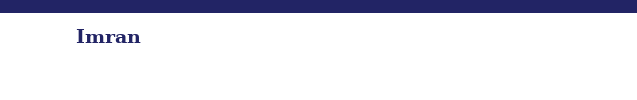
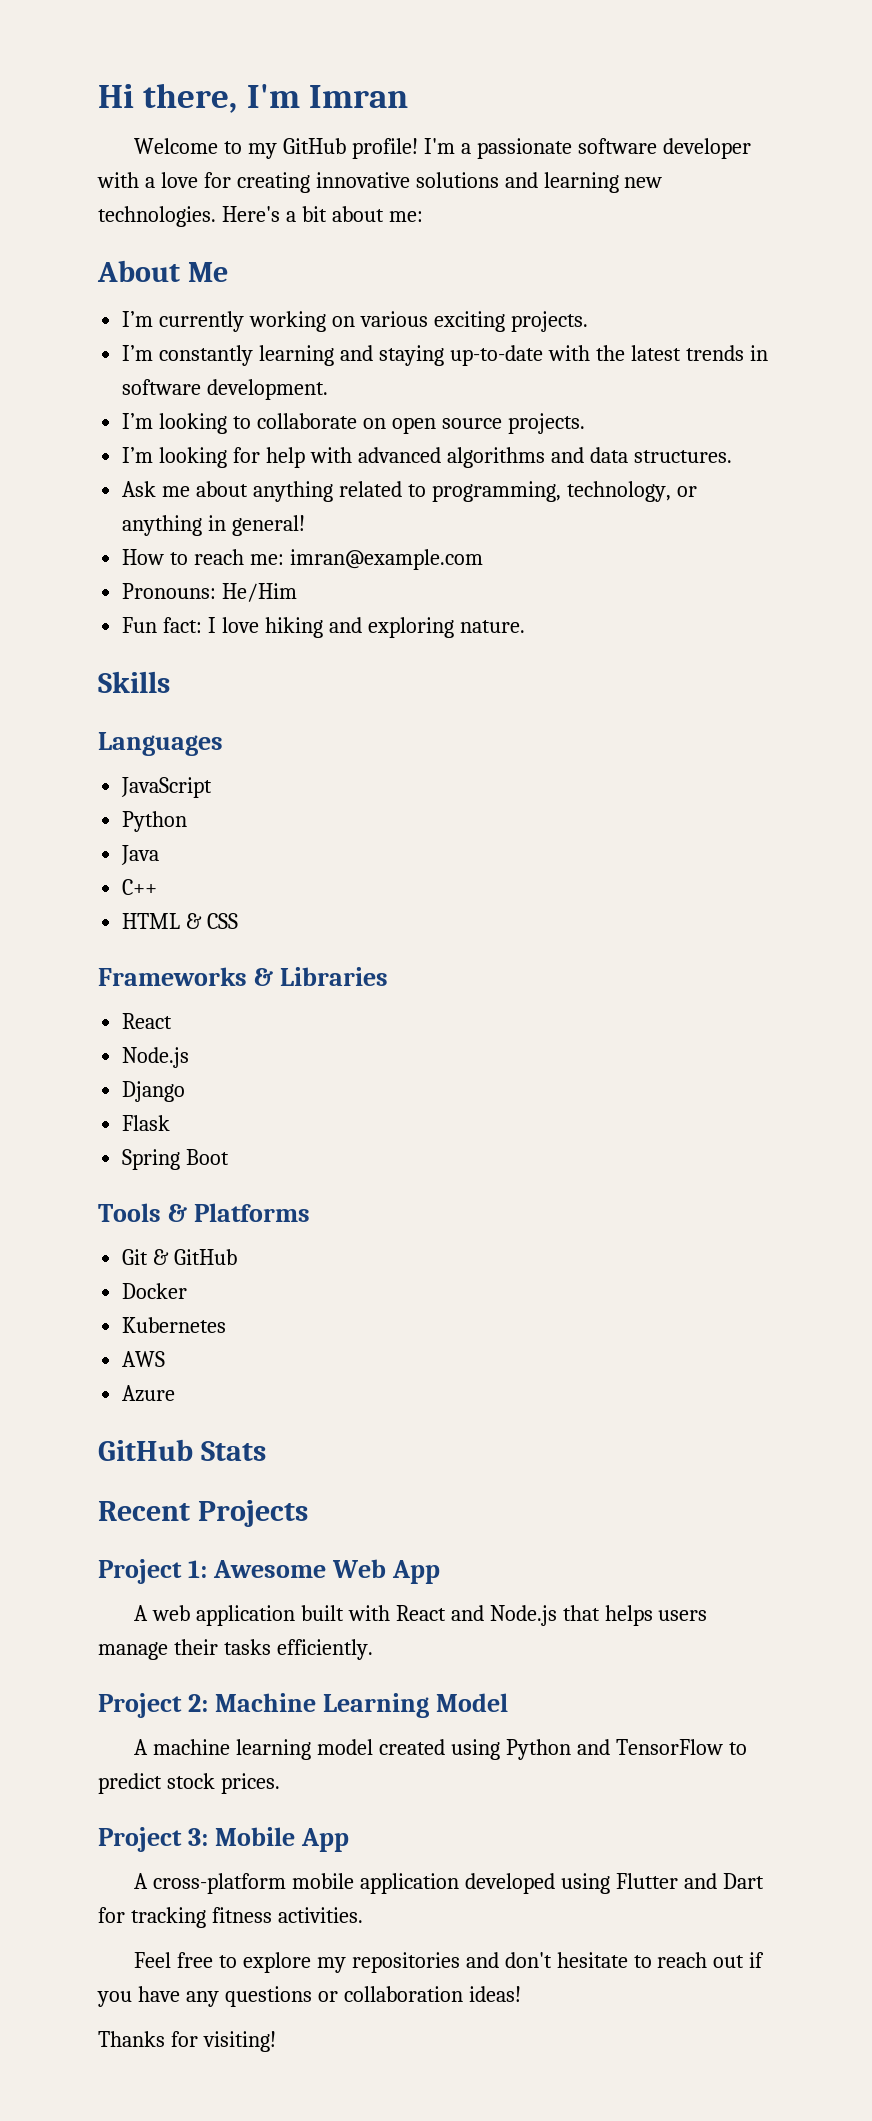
- Imran
+ Hi there, I'm Imran
+ Welcome to my GitHub profile! I'm a passionate software developer with a love for creating innovative solutions and learning new technologies. Here's a bit about me:
+ About Me
+ I’m currently working on various exciting projects.
+ I’m constantly learning and staying up-to-date with the latest trends in software development.
+ I’m looking to collaborate on open source projects.
+ I’m looking for help with advanced algorithms and data structures.
+ Ask me about anything related to programming, technology, or anything in general!
+ How to reach me: imran@example.com
+ Pronouns: He/Him
+ Fun fact: I love hiking and exploring nature.
+ Skills
+ Languages
+ JavaScript
+ Python
+ Java
+ C++
+ HTML & CSS
+ Frameworks & Libraries
+ React
+ Node.js
+ Django
+ Flask
+ Spring Boot
+ Tools & Platforms
+ Git & GitHub
+ Docker
+ Kubernetes
+ AWS
+ Azure
+ GitHub Stats
+ Recent Projects
+ Project 1: Awesome Web App
+ A web application built with React and Node.js that helps users manage their tasks efficiently.
+ Project 2: Machine Learning Model
+ A machine learning model created using Python and TensorFlow to predict stock prices.
+ Project 3: Mobile App
+ A cross-platform mobile application developed using Flutter and Dart for tracking fitness activities.
+ Feel free to explore my repositories and don't hesitate to reach out if you have any questions or collaboration ideas!
+ Thanks for visiting!

